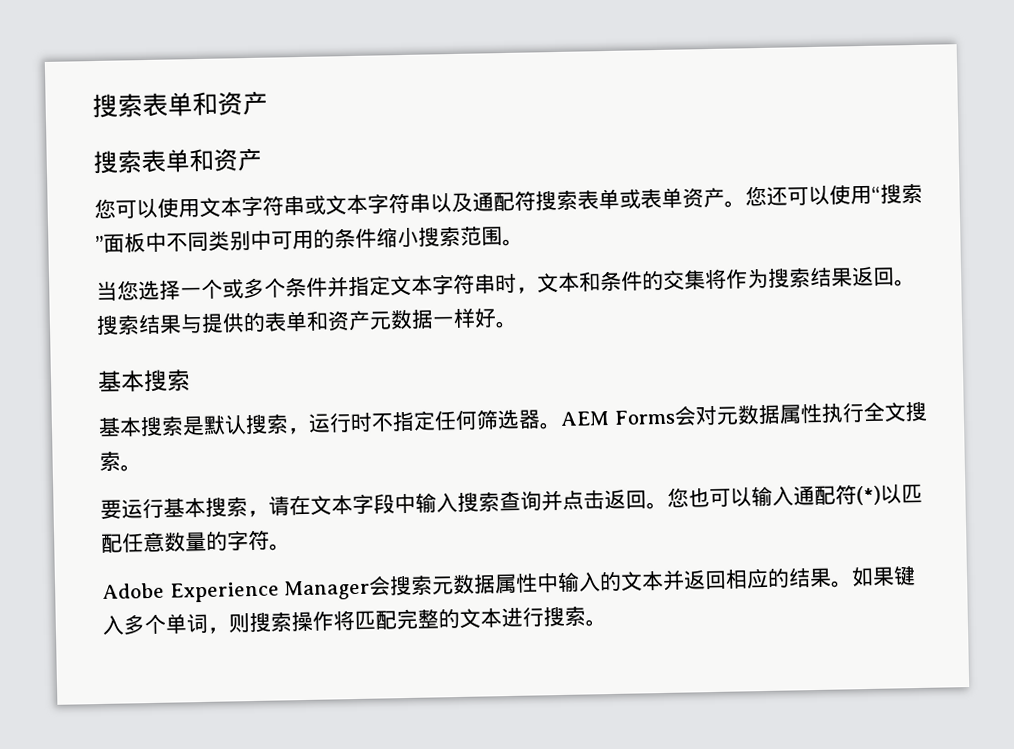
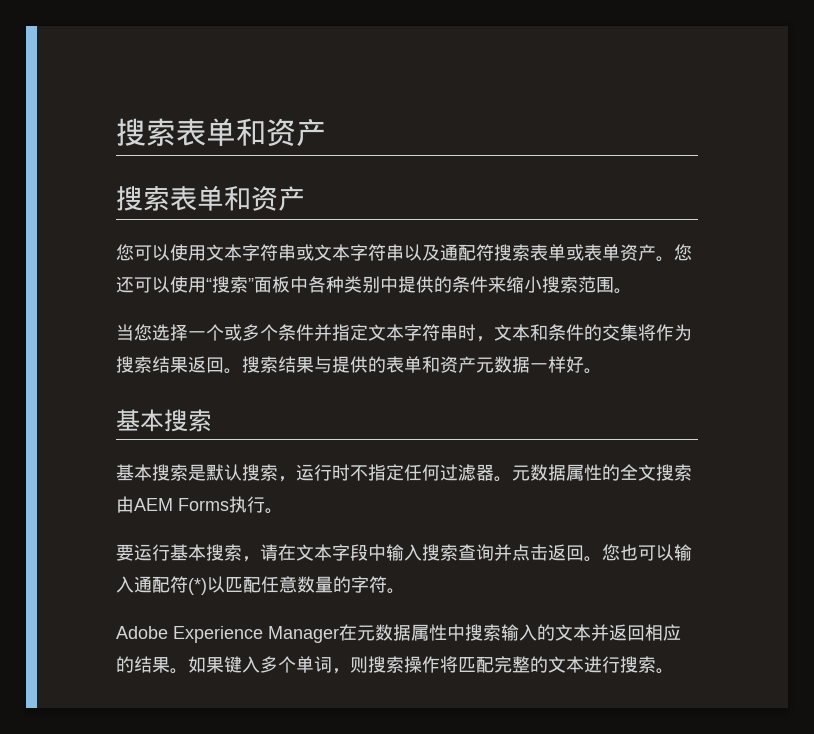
- 您还可以使用“搜索”面板中不同类别中可用的条件缩小搜索范围。
+ 您还可以使用“搜索”面板中各种类别中提供的条件来缩小搜索范围。
- 基本搜索是默认搜索，运行时不指定任何筛选器。AEM Forms会对元数据属性执行全文搜索。
+ 基本搜索是默认搜索，运行时不指定任何过滤器。元数据属性的全文搜索由AEM Forms执行。
- Adobe Experience Manager会搜索元数据属性中输入的文本并返回相应的结果。
+ Adobe Experience Manager在元数据属性中搜索输入的文本并返回相应的结果。

